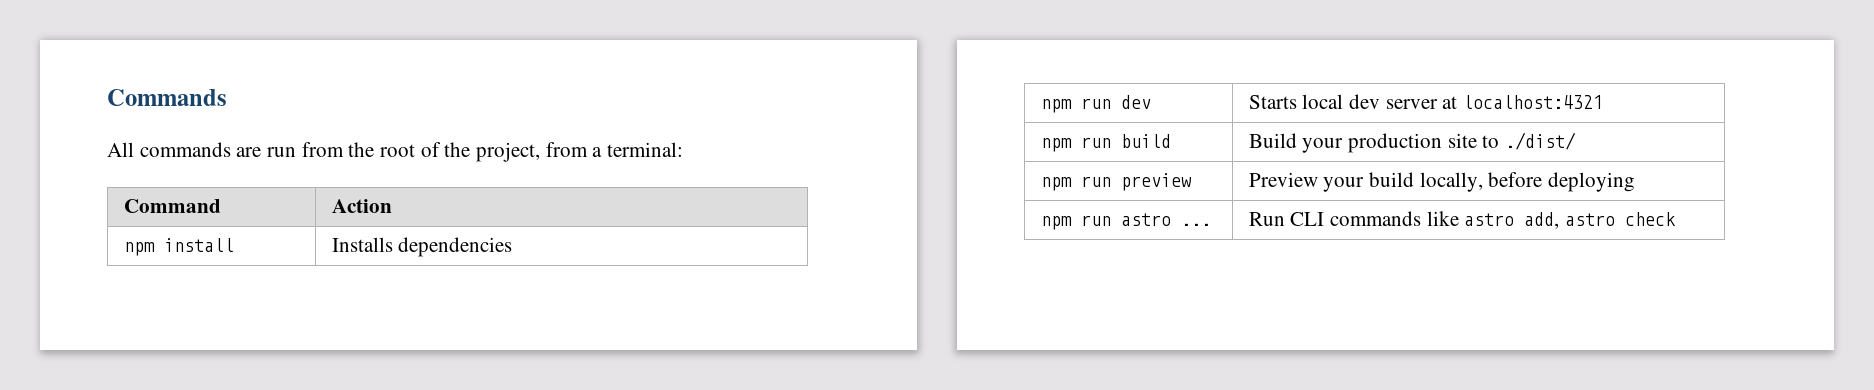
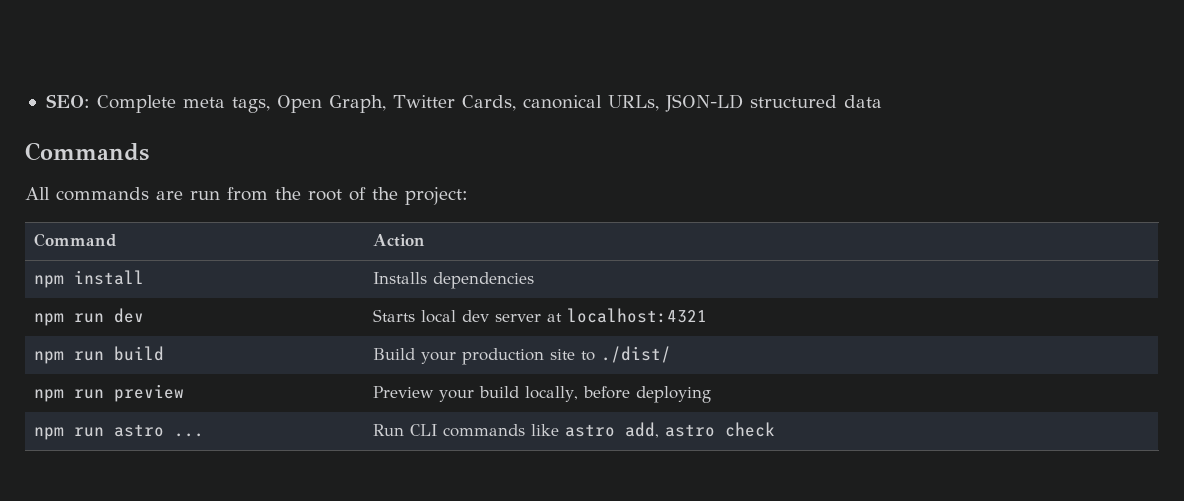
+ SEO: Complete meta tags, Open Graph, Twitter Cards, canonical URLs, JSON-LD structured data
- All commands are run from the root of the project, from a terminal:
+ All commands are run from the root of the project:

